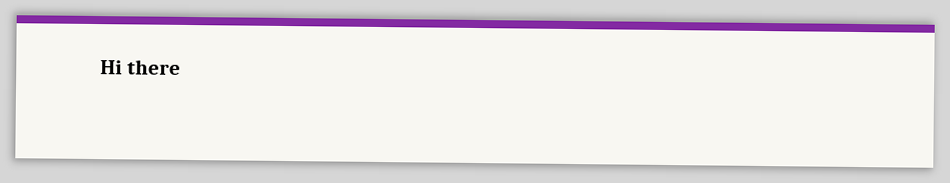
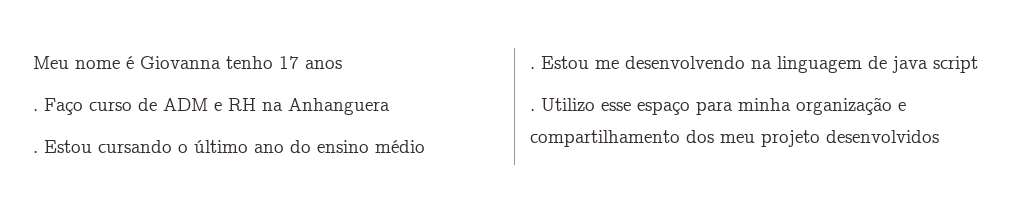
- Hi there
+ Meu nome é Giovanna tenho 17 anos
+ . Faço curso de ADM e RH na Anhanguera
+ . Estou cursando o último ano do ensino médio
+ . Estou me desenvolvendo na linguagem de java script
+ . Utilizo esse espaço para minha organização e compartilhamento dos meu projeto desenvolvidos

